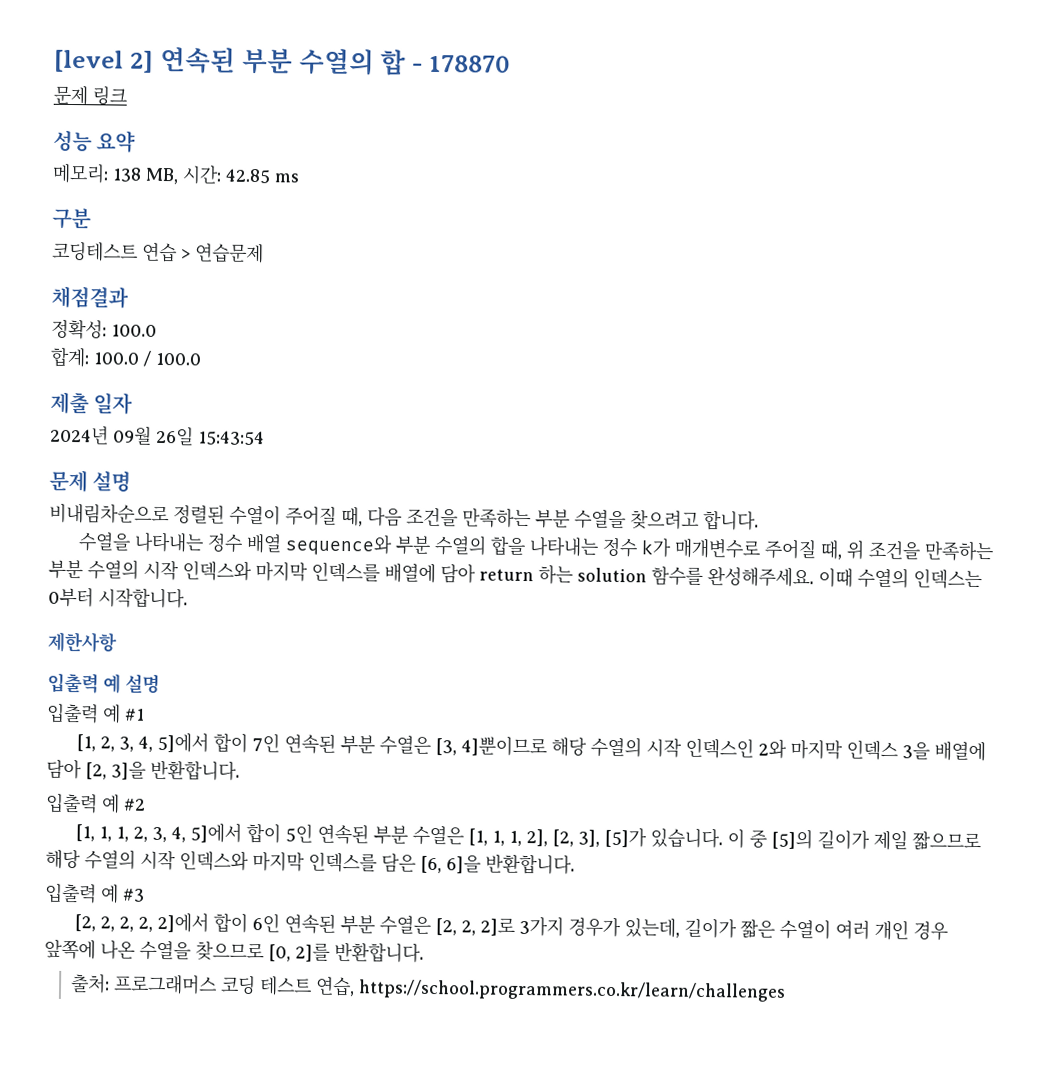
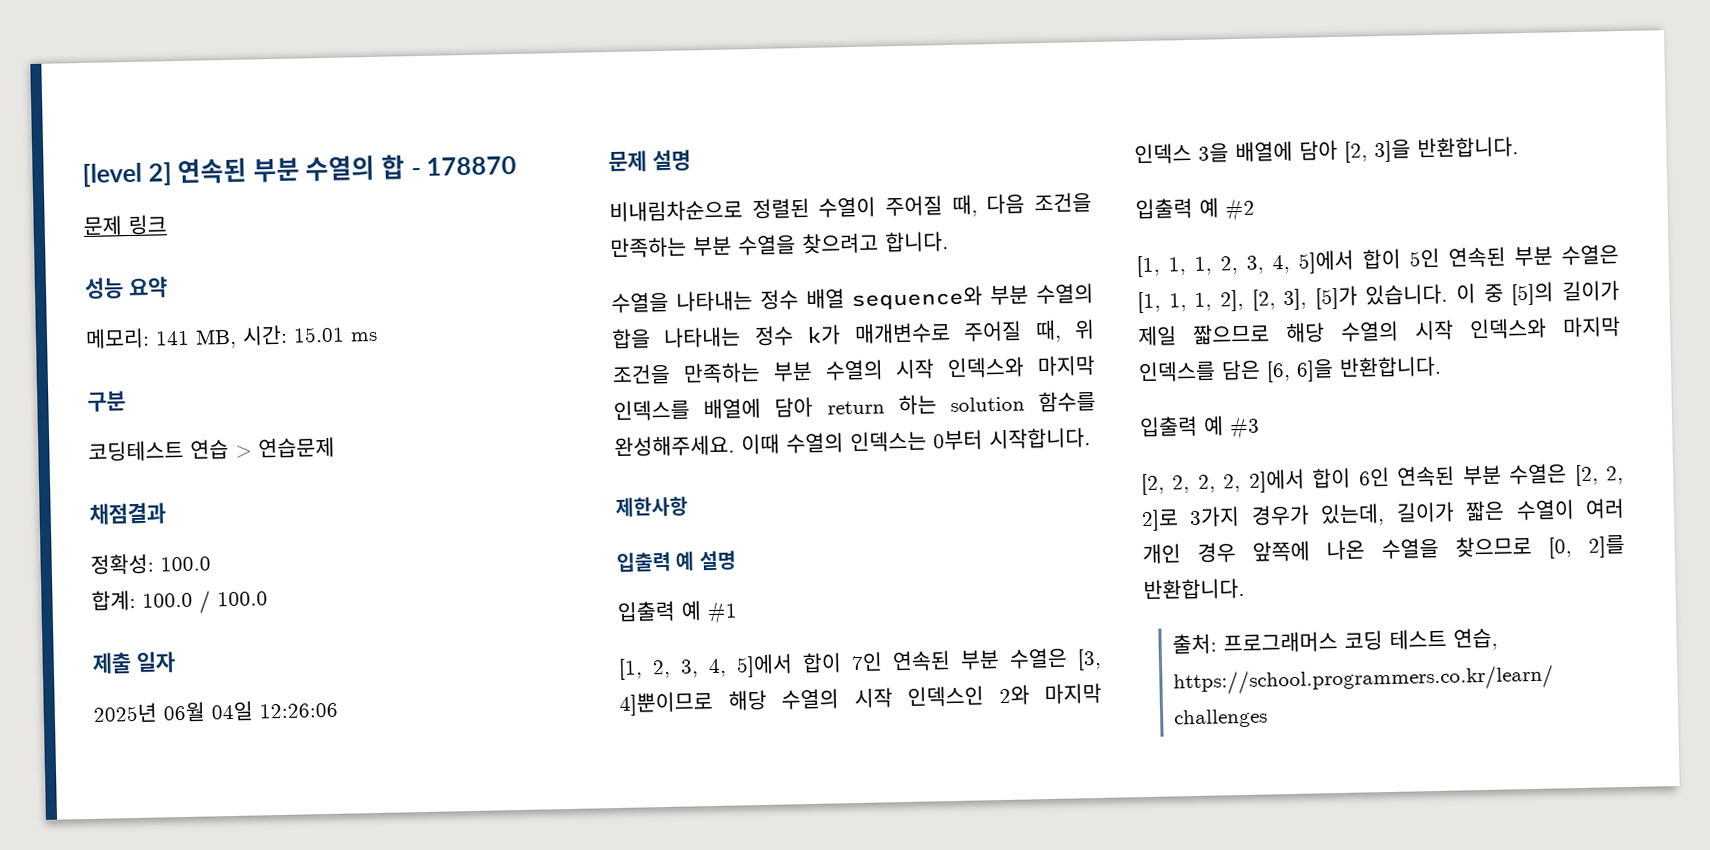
- 메모리: 138 MB, 시간: 42.85 ms
+ 메모리: 141 MB, 시간: 15.01 ms
- 2024년 09월 26일 15:43:54
+ 2025년 06월 04일 12:26:06

